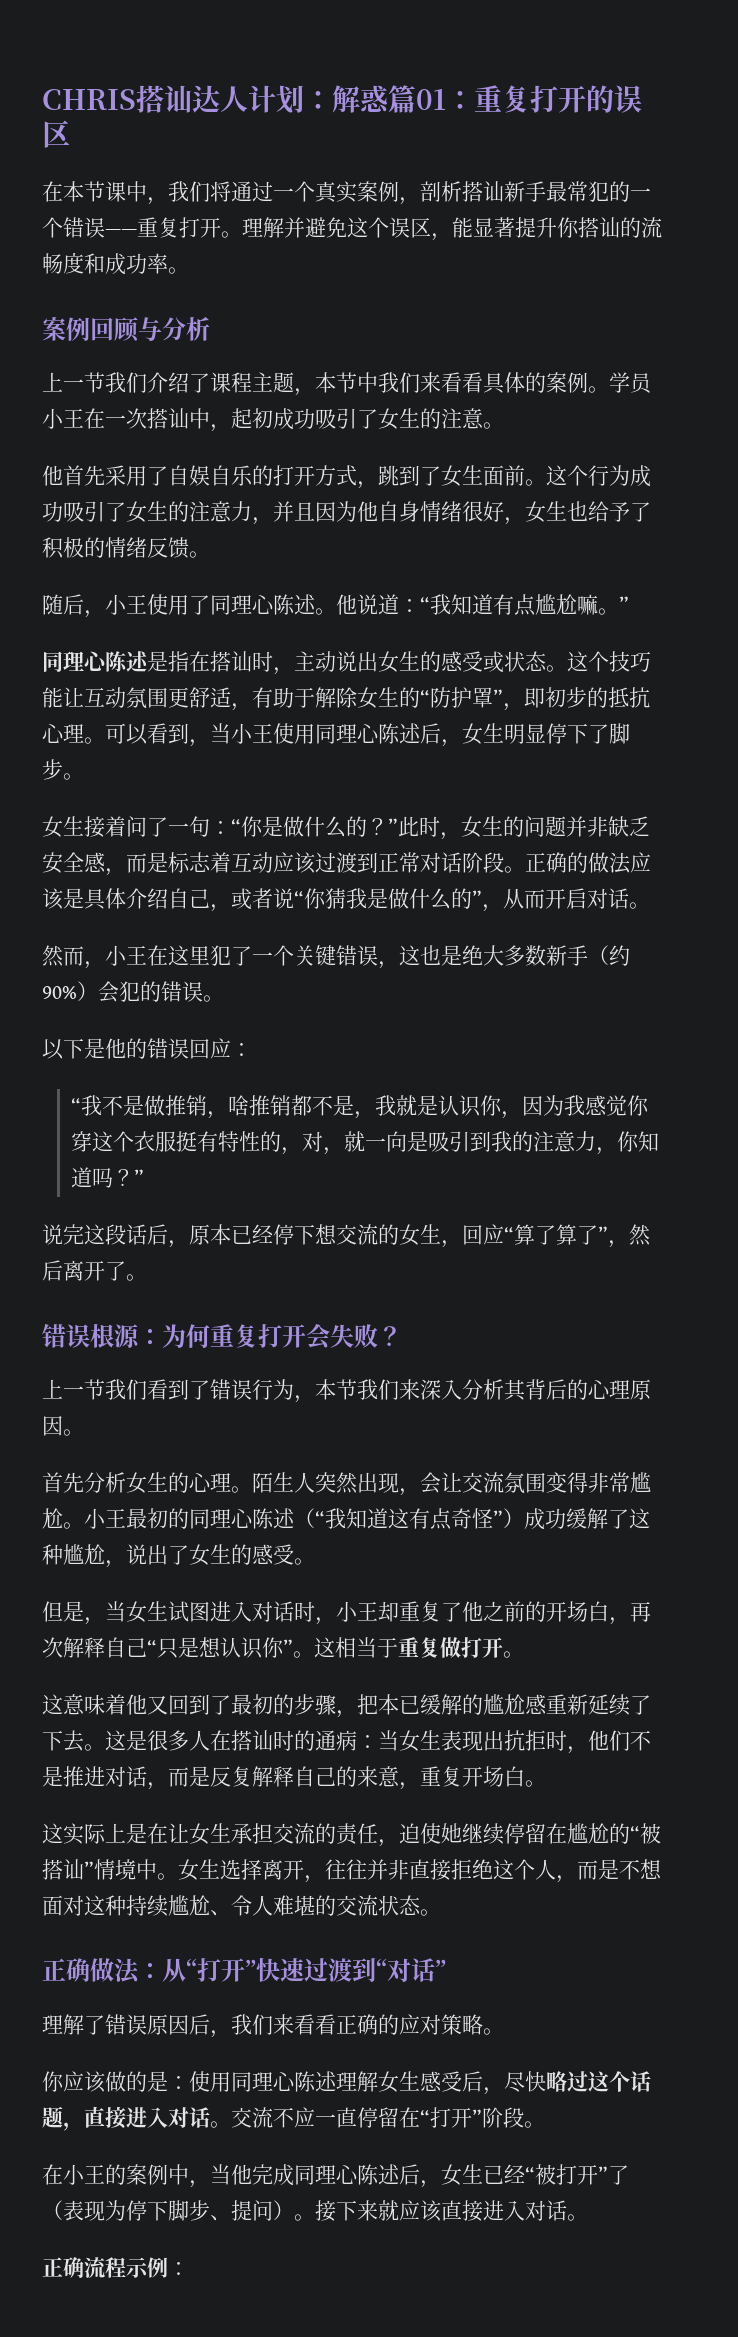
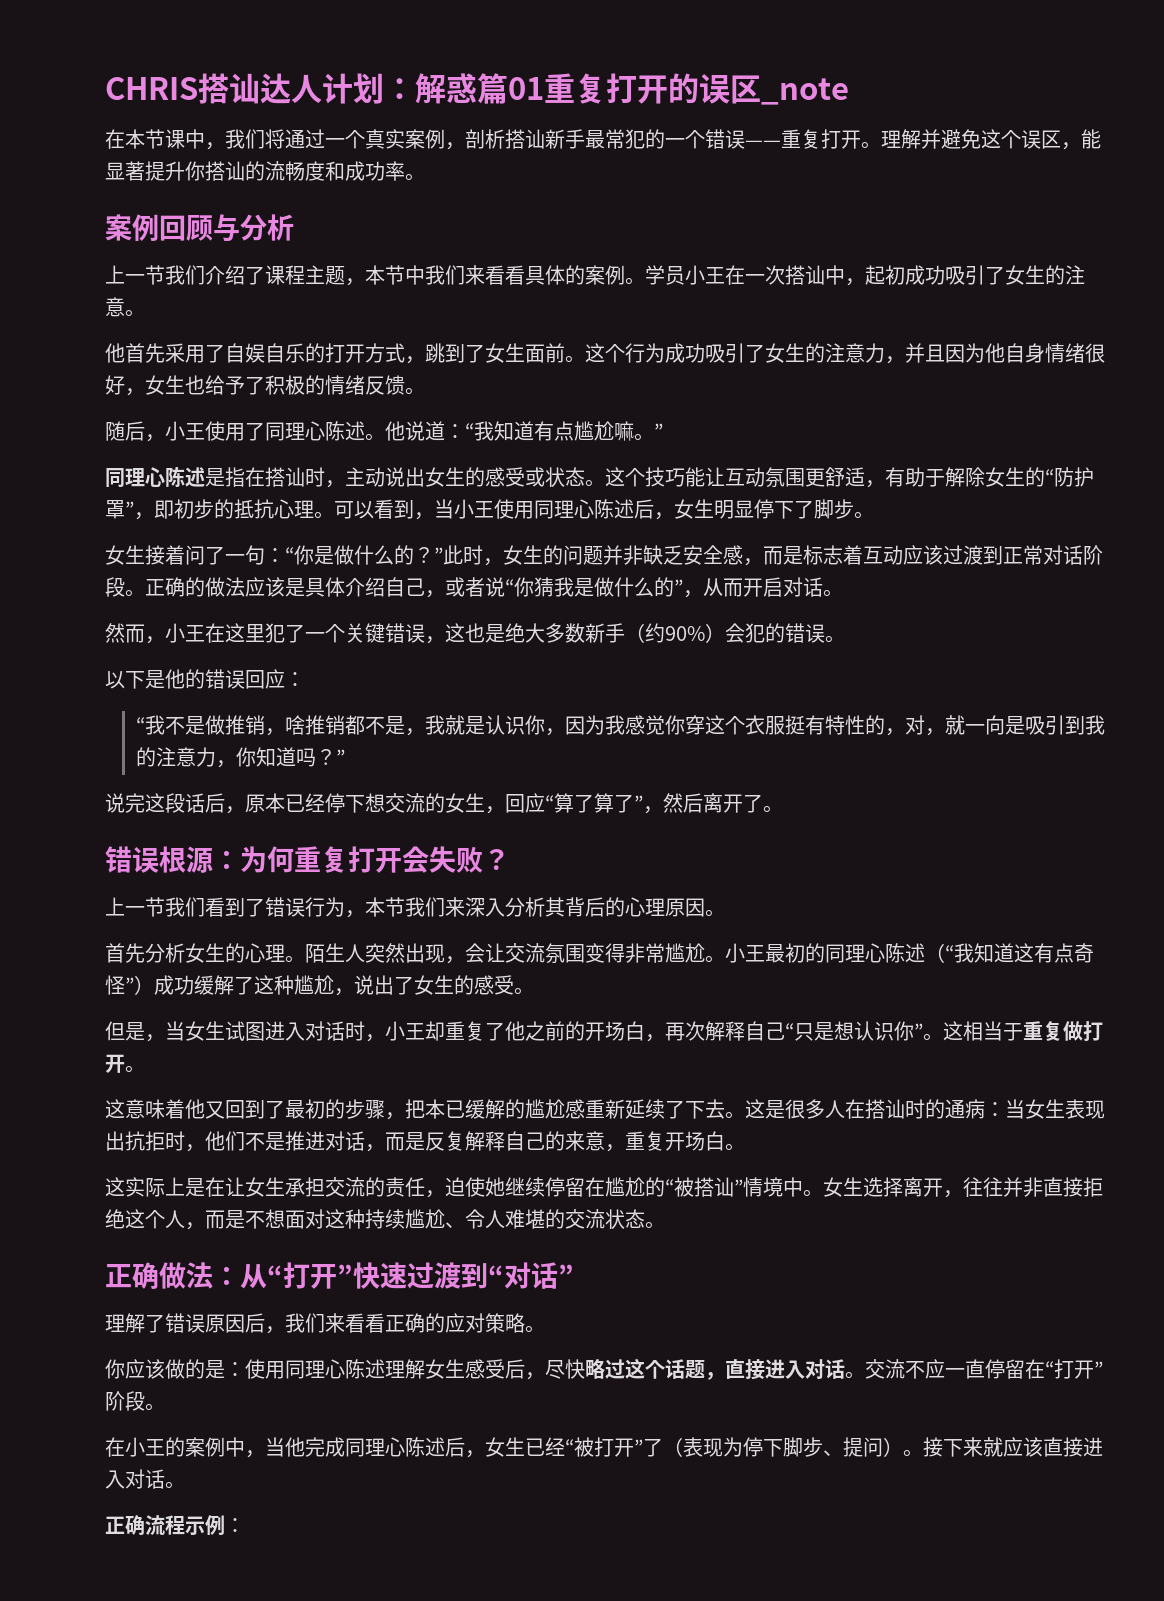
- CHRIS搭讪达人计划：解惑篇01：重复打开的误区
+ CHRIS搭讪达人计划：解惑篇01重复打开的误区_note

